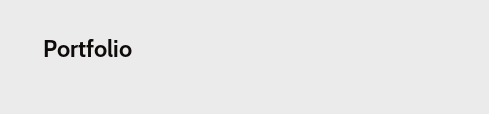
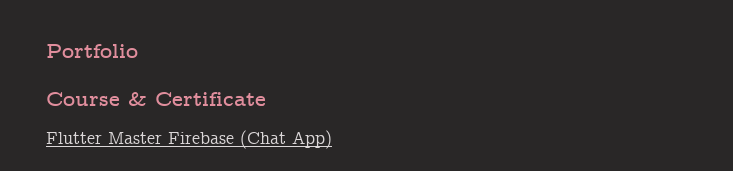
+ Course & Certificate
+ Flutter Master Firebase (Chat App)

